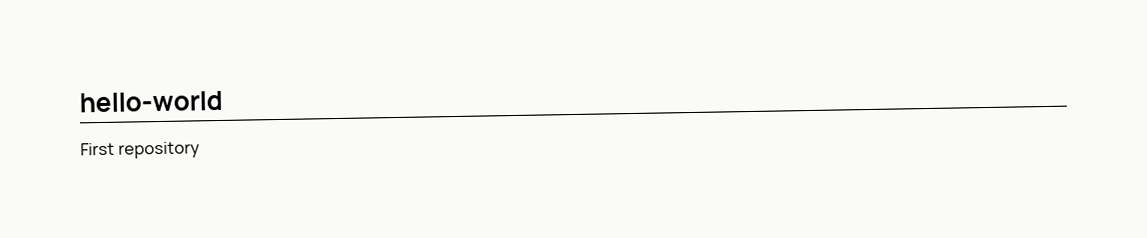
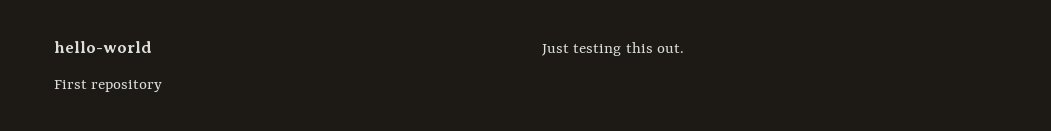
+ Just testing this out.

